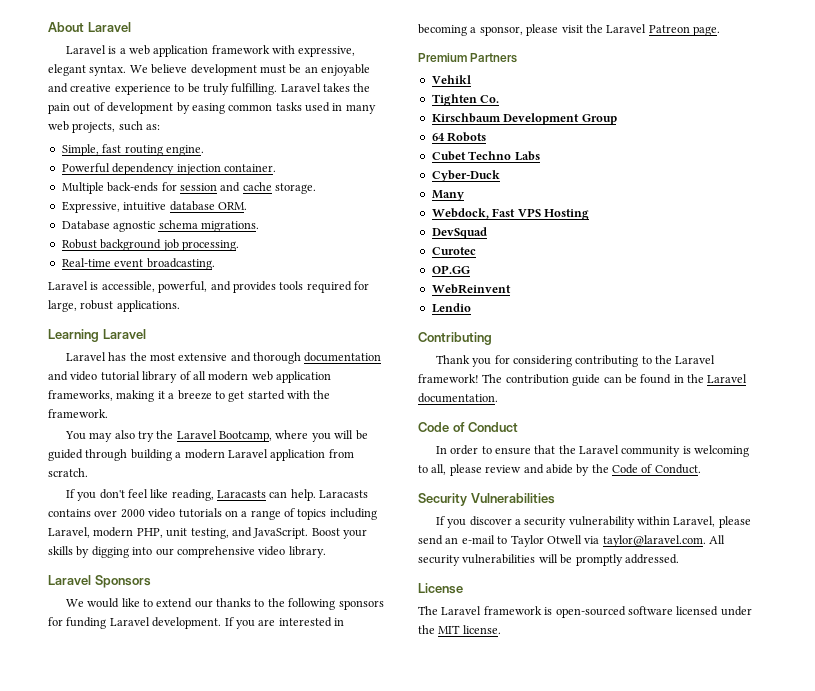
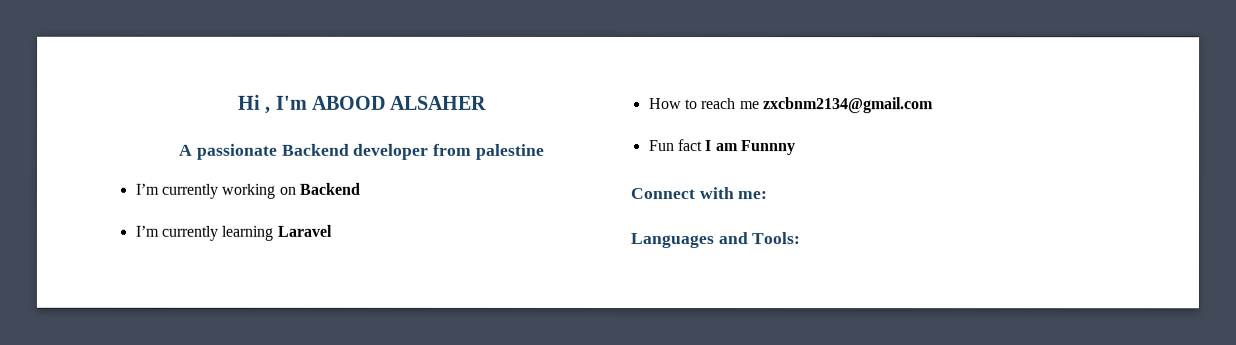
- About Laravel
- Laravel is a web application framework with expressive, elegant syntax. We believe development must be an enjoyable and creative experience to be truly fulfilling. Laravel takes the pain out of development by easing common tasks used in many web projects, such as:
- Simple, fast routing engine.
- Powerful dependency injection container.
- Multiple back-ends for session and cache storage.
- Expressive, intuitive database ORM.
- Database agnostic schema migrations.
- Robust background job processing.
- Real-time event broadcasting.
- Laravel is accessible, powerful, and provides tools required for large, robust applications.
- Learning Laravel
- Laravel has the most extensive and thorough documentation and video tutorial library of all modern web application frameworks, making it a breeze to get started with the framework.
- You may also try the Laravel Bootcamp, where you will be guided through building a modern Laravel application from scratch.
- If you don't feel like reading, Laracasts can help. Laracasts contains over 2000 video tutorials on a range of topics including Laravel, modern PHP, unit testing, and JavaScript. Boost your skills by digging into our comprehensive video library.
- Laravel Sponsors
- We would like to extend our thanks to the following sponsors for funding Laravel development. If you are interested in becoming a sponsor, please visit the Laravel Patreon page.
- Premium Partners
- Vehikl
- Tighten Co.
- Kirschbaum Development Group
- 64 Robots
- Cubet Techno Labs
- Cyber-Duck
- Many
- Webdock, Fast VPS Hosting
- DevSquad
- Curotec
- OP.GG
- WebReinvent
- Lendio
- Contributing
- Thank you for considering contributing to the Laravel framework! The contribution guide can be found in the Laravel documentation.
- Code of Conduct
- In order to ensure that the Laravel community is welcoming to all, please review and abide by the Code of Conduct.
- Security Vulnerabilities
- If you discover a security vulnerability within Laravel, please send an e-mail to Taylor Otwell via taylor@laravel.com. All security vulnerabilities will be promptly addressed.
- License
- The Laravel framework is open-sourced software licensed under the MIT license.
+ Hi , I'm ABOOD ALSAHER
+ A passionate Backend developer from palestine
+ I’m currently working on Backend
+ I’m currently learning Laravel
+ How to reach me zxcbnm2134@gmail.com
+ Fun fact I am Funnny
+ Connect with me:
+ Languages and Tools:

